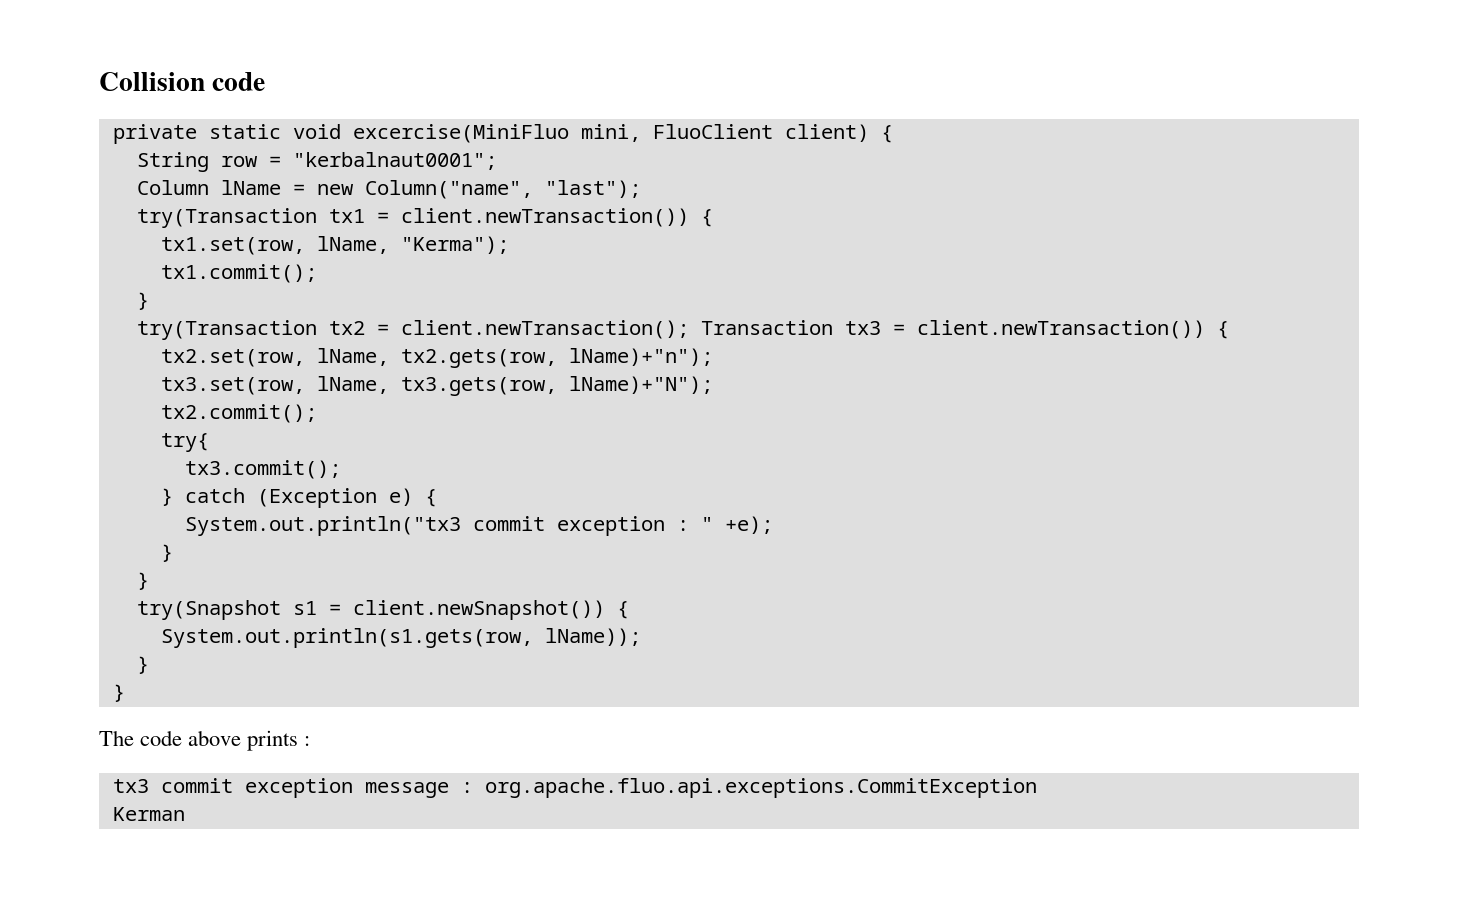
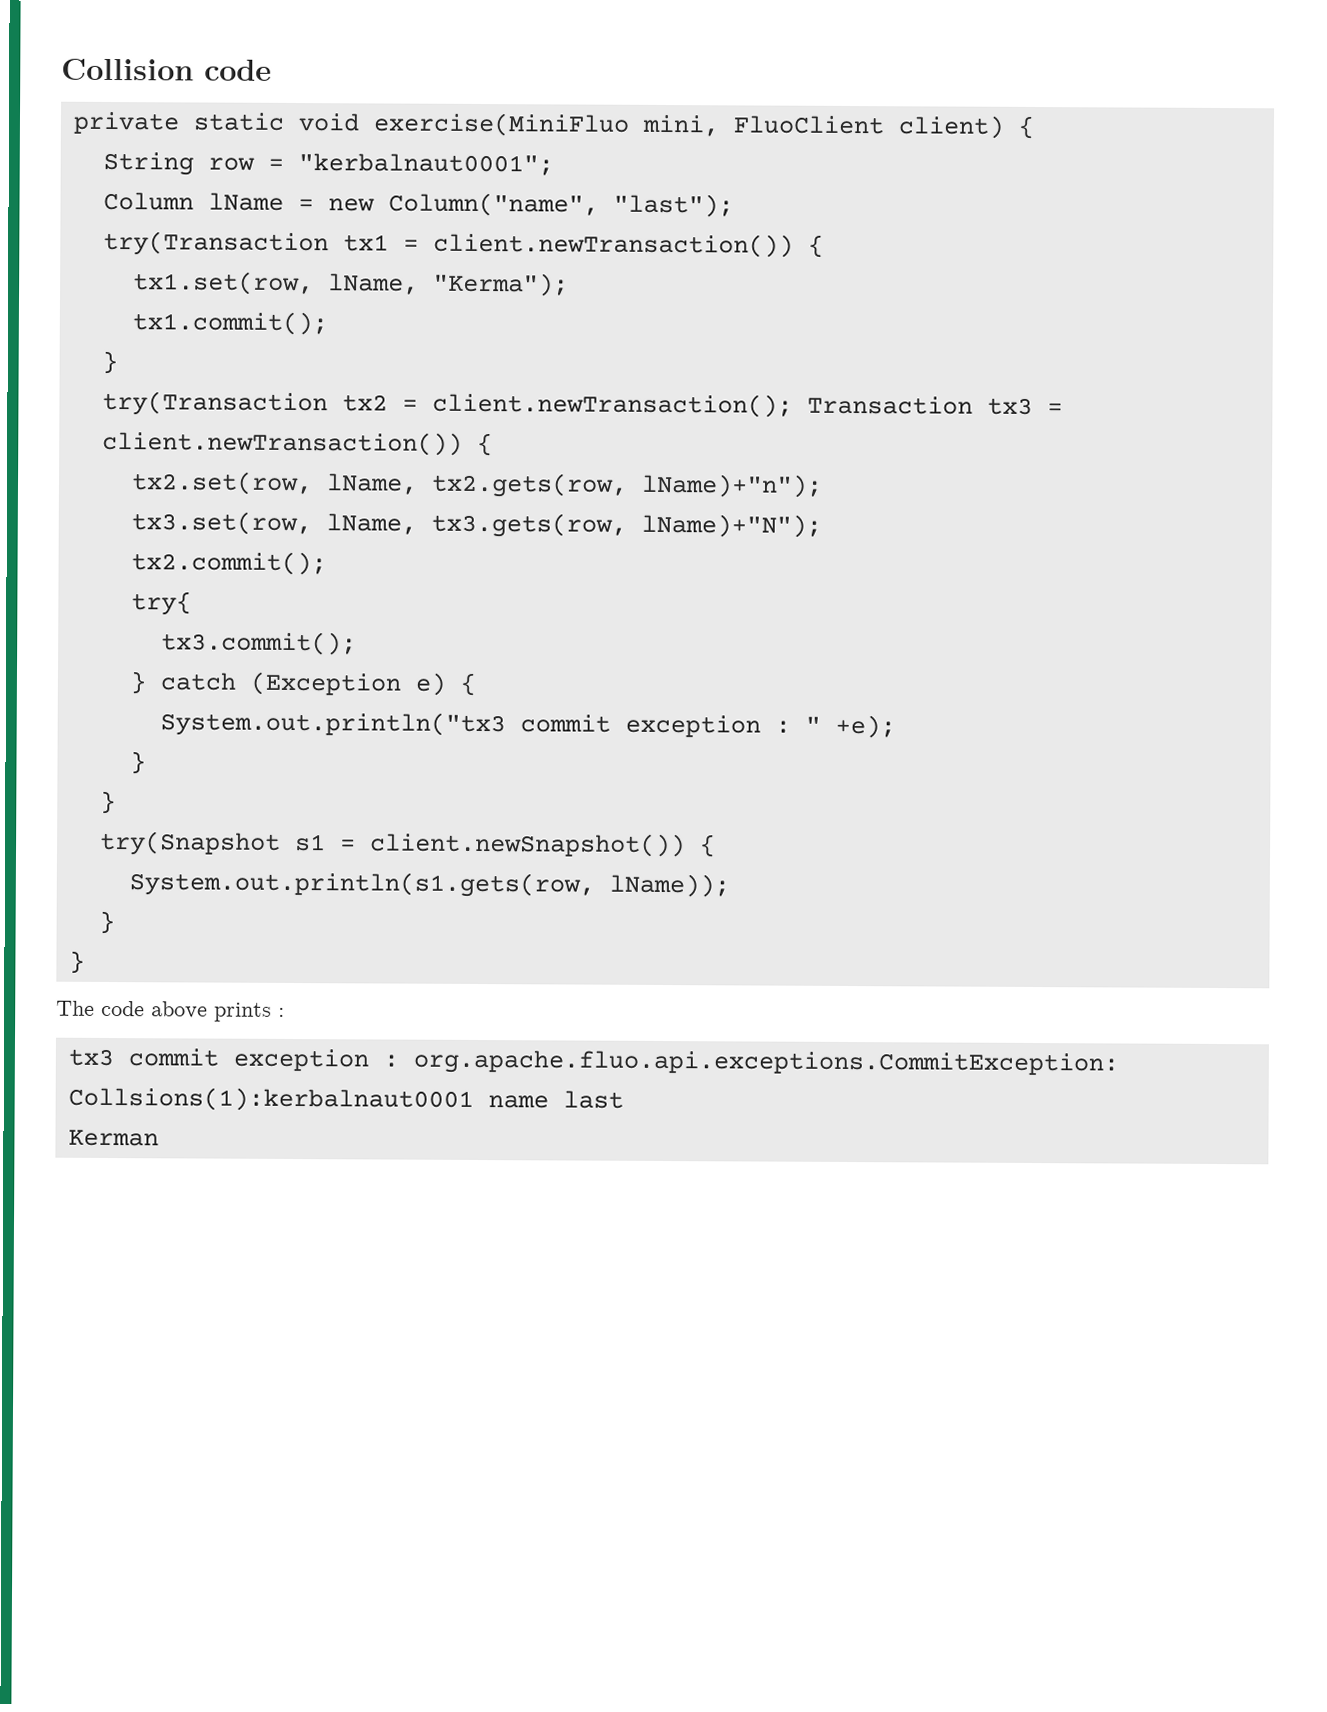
- private static void excercise(MiniFluo mini, FluoClient client) {
+ private static void exercise(MiniFluo mini, FluoClient client) {
- tx3 commit exception message : org.apache.fluo.api.exceptions.CommitException
+ tx3 commit exception : org.apache.fluo.api.exceptions.CommitException: Collsions(1):kerbalnaut0001 name last

